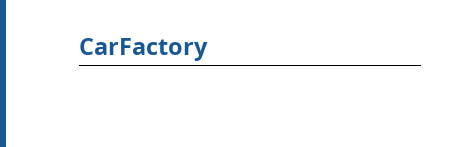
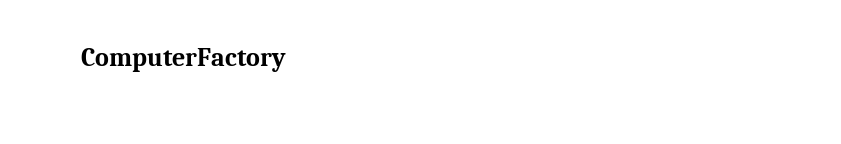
- CarFactory
+ ComputerFactory

